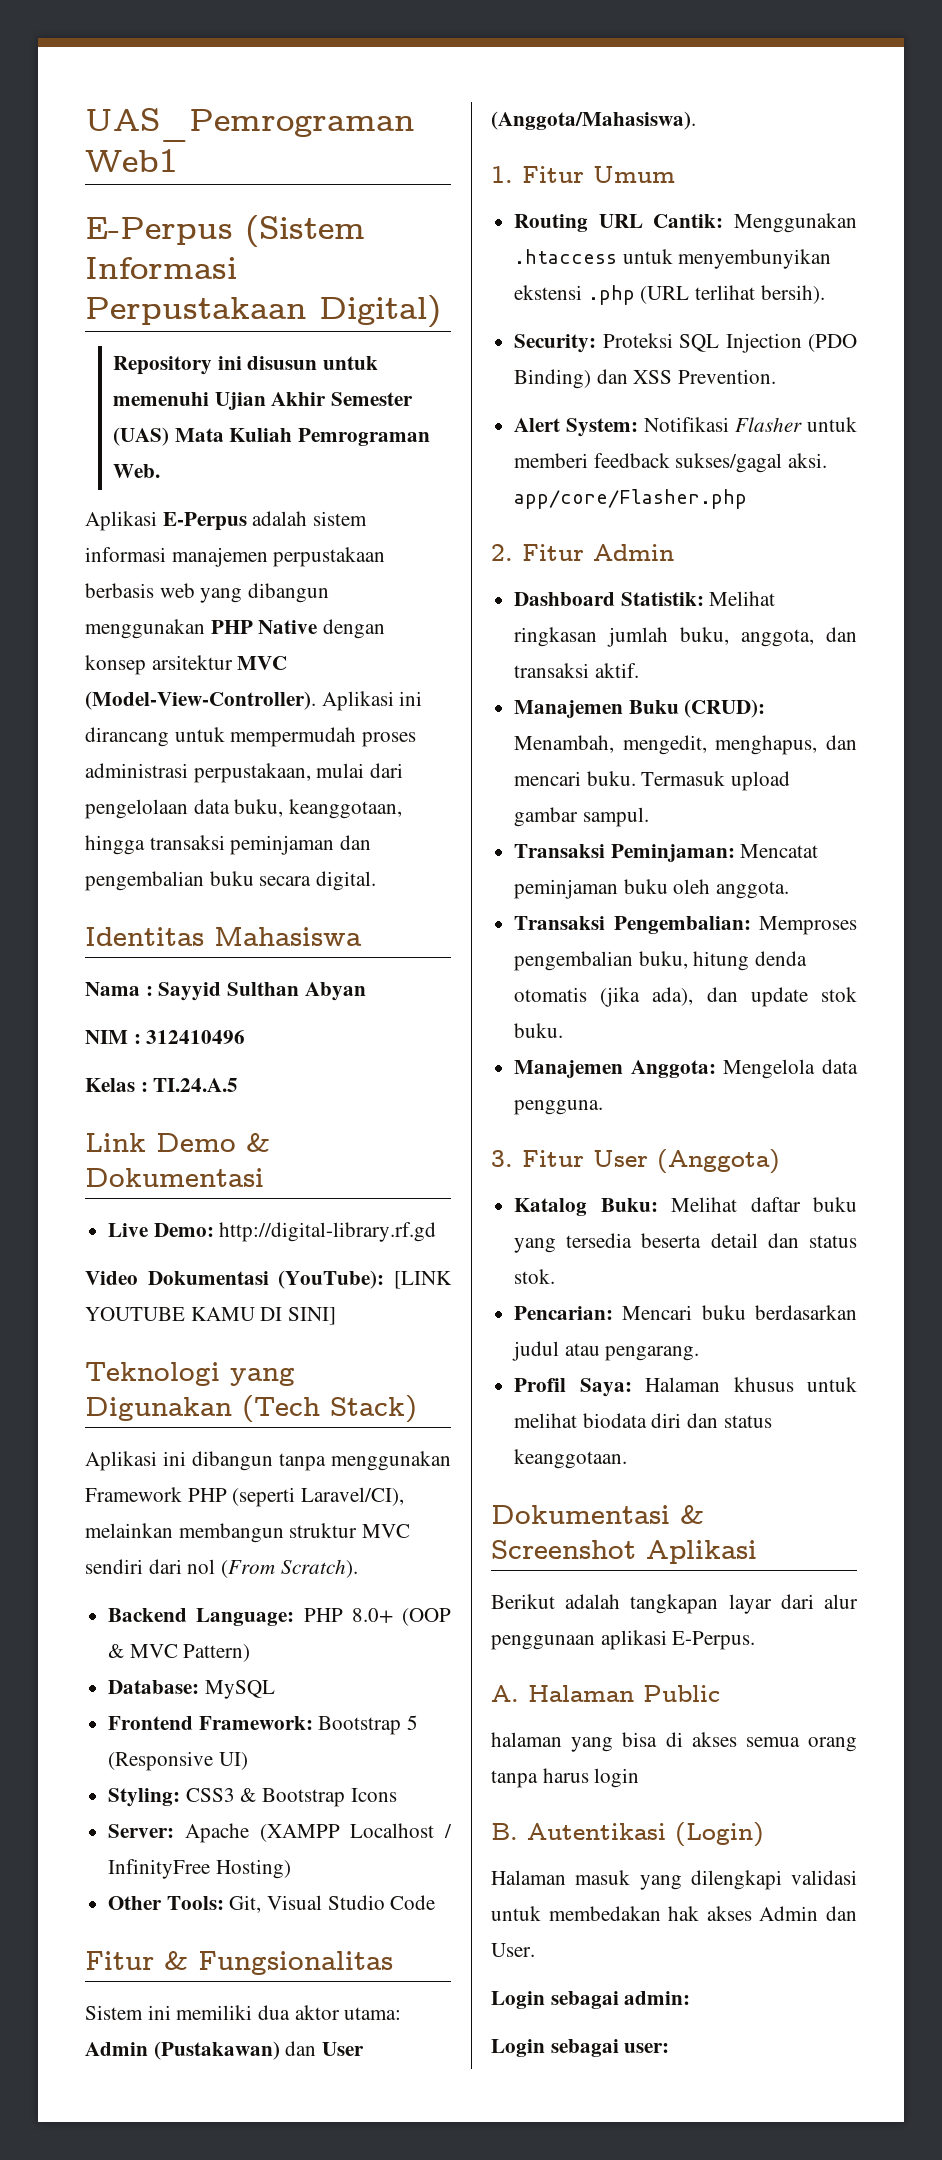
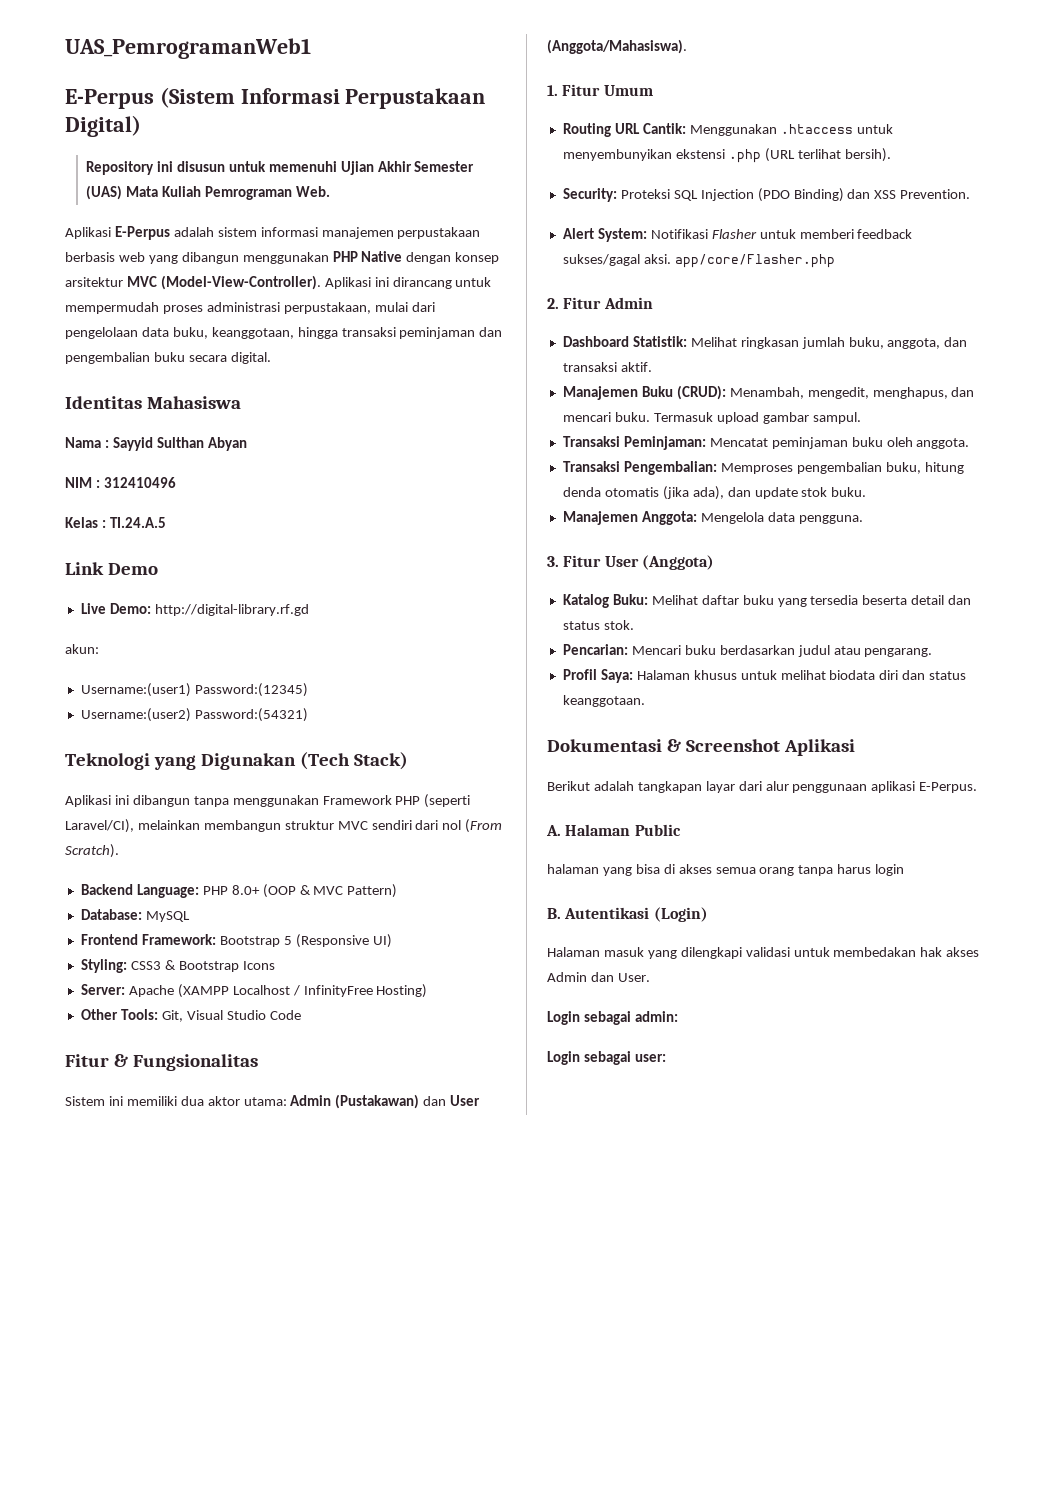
- Link Demo & Dokumentasi
+ Link Demo
- Video Dokumentasi (YouTube): [LINK YOUTUBE KAMU DI SINI]
+ akun:
+ Username:(user1) Password:(12345)
+ Username:(user2) Password:(54321)

